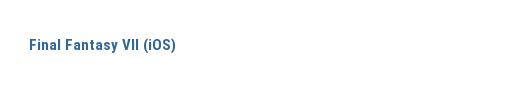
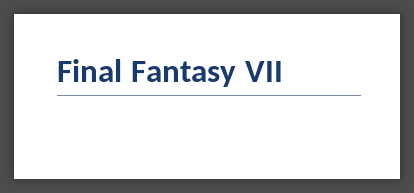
- Final Fantasy VII (iOS)
+ Final Fantasy VII

